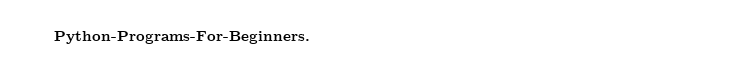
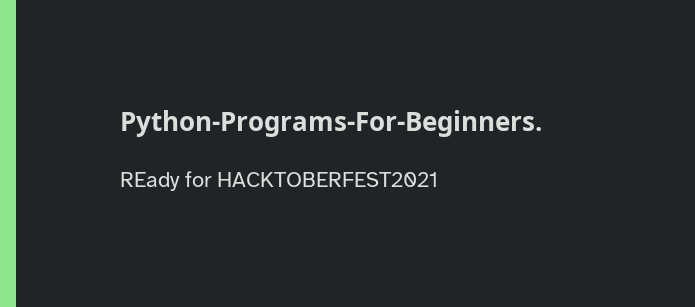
+ REady for HACKTOBERFEST2021

